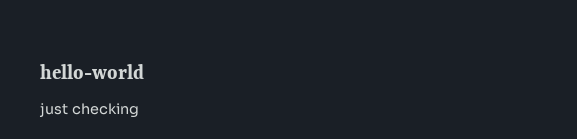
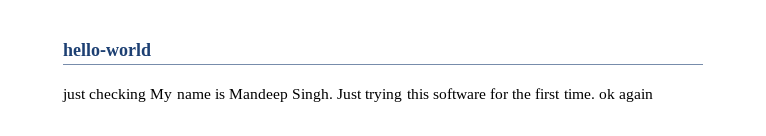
- just checking
+ just checking My name is Mandeep Singh. Just trying this software for the first time. ok again

